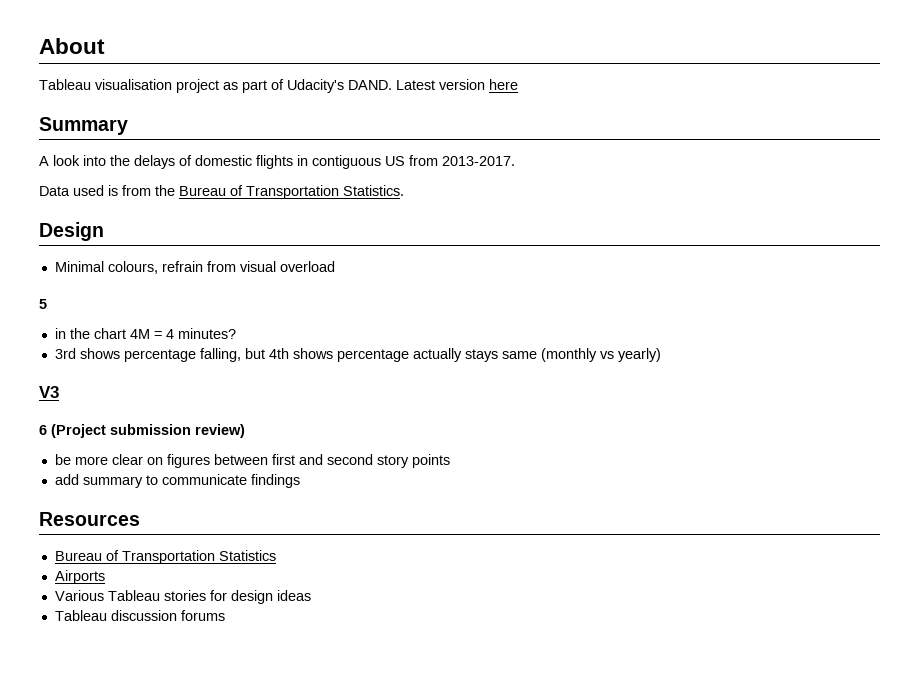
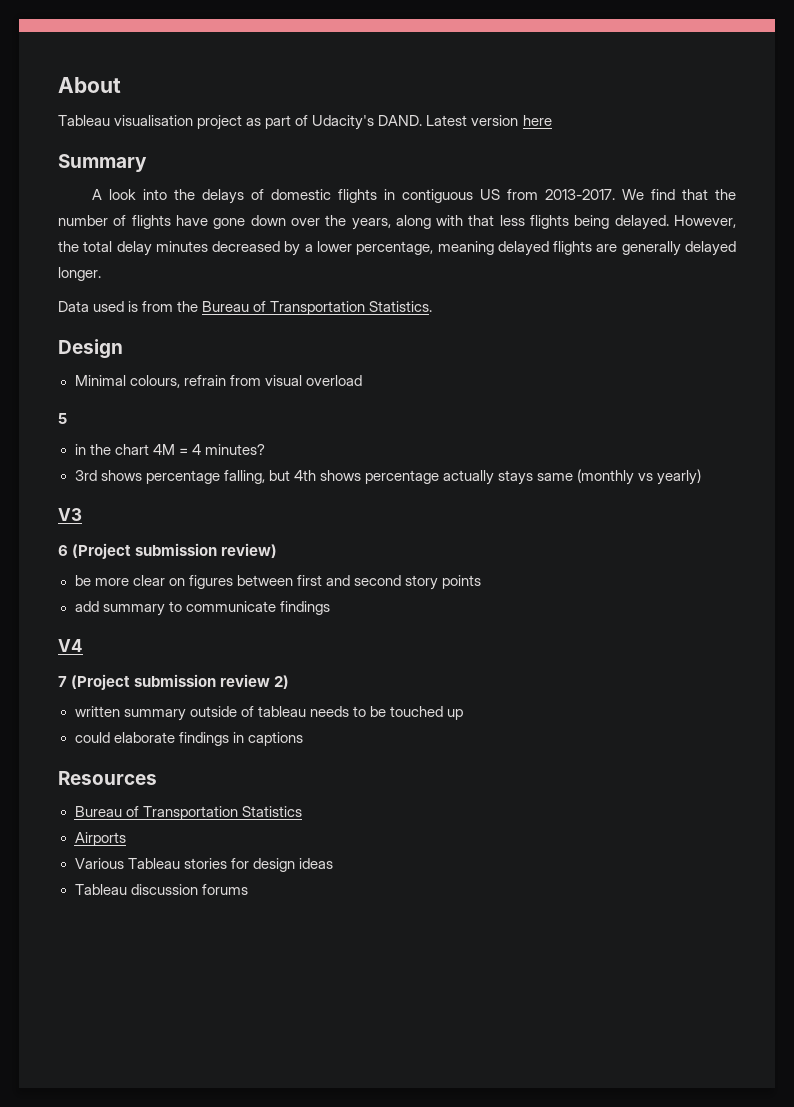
+ We find that the number of flights have gone down over the years, along with that less flights being delayed. However, the total delay minutes decreased by a lower percentage, meaning delayed flights are generally delayed longer.
+ V4
+ 7 (Project submission review 2)
+ written summary outside of tableau needs to be touched up
+ could elaborate findings in captions

